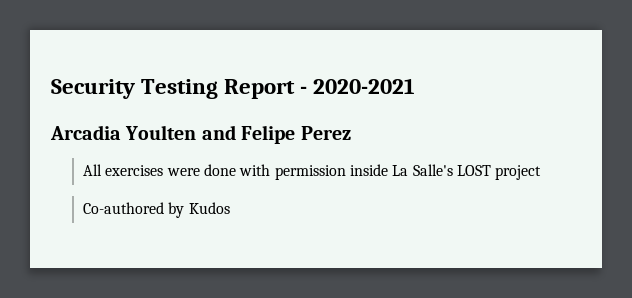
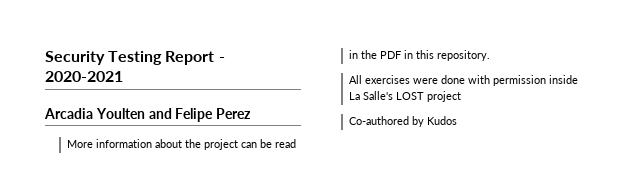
+ More information about the project can be read in the PDF in this repository.

